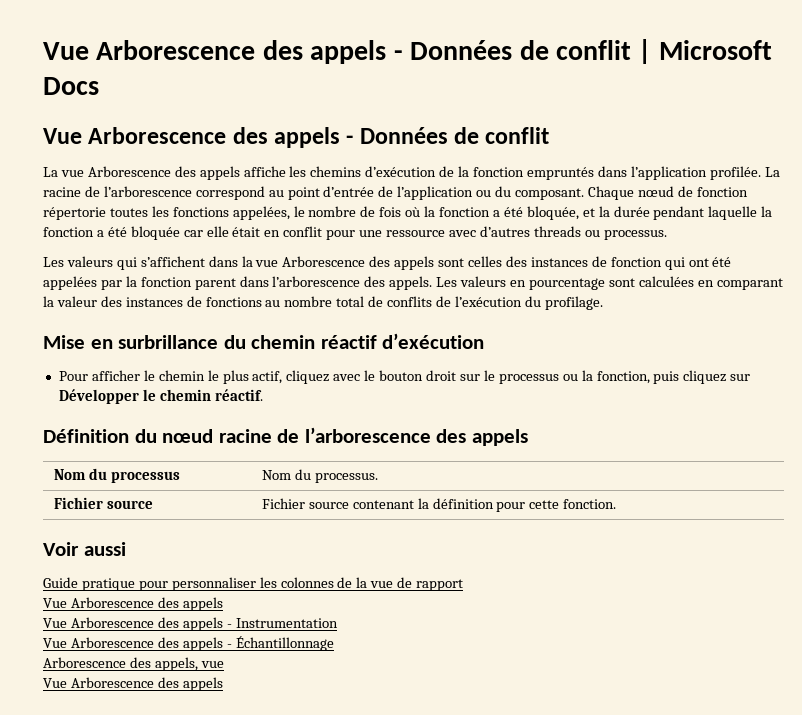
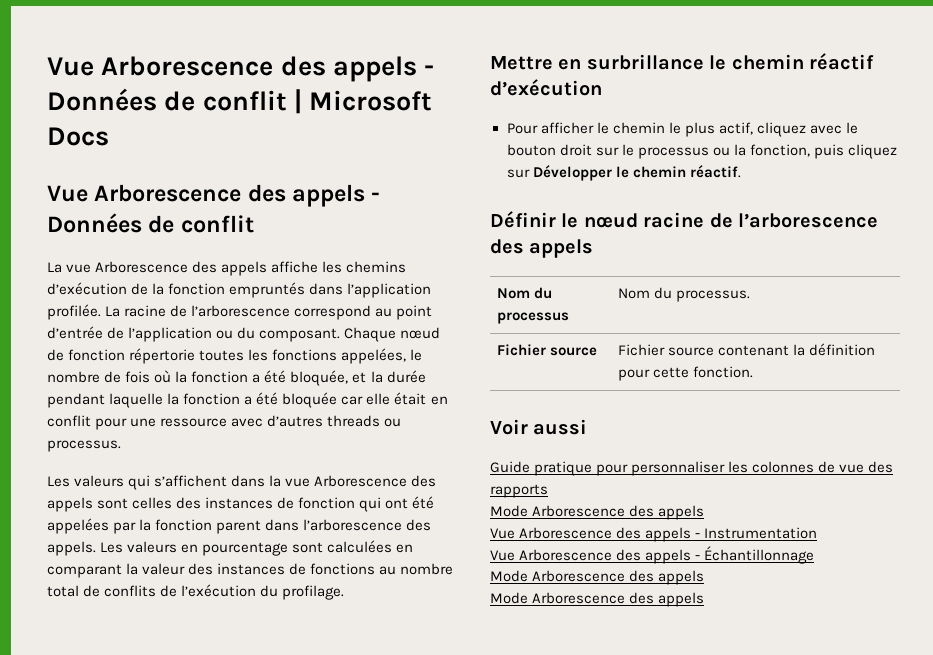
- Mise en surbrillance du chemin réactif d’exécution
+ Mettre en surbrillance le chemin réactif d’exécution
- Définition du nœud racine de l’arborescence des appels
+ Définir le nœud racine de l’arborescence des appels
- Guide pratique pour personnaliser les colonnes de la vue de rapport
- Vue Arborescence des appels
+ Guide pratique pour personnaliser les colonnes de vue des rapports
+ Mode Arborescence des appels
  Vue Arborescence des appels - Échantillonnage
- Arborescence des appels, vue
- Vue Arborescence des appels
+ Mode Arborescence des appels
+ Mode Arborescence des appels

